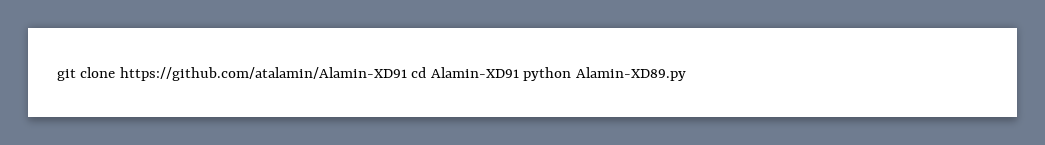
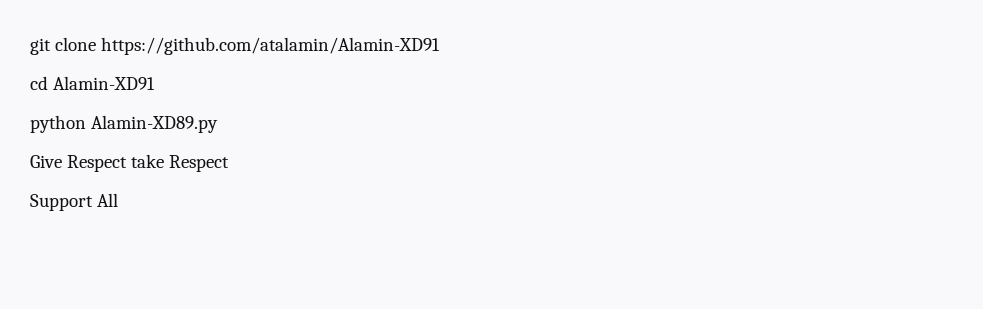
- git clone https://github.com/atalamin/Alamin-XD91 cd Alamin-XD91 python Alamin-XD89.py
+ git clone https://github.com/atalamin/Alamin-XD91
+ cd Alamin-XD91
+ python Alamin-XD89.py
+ Give Respect take Respect
+ Support All

